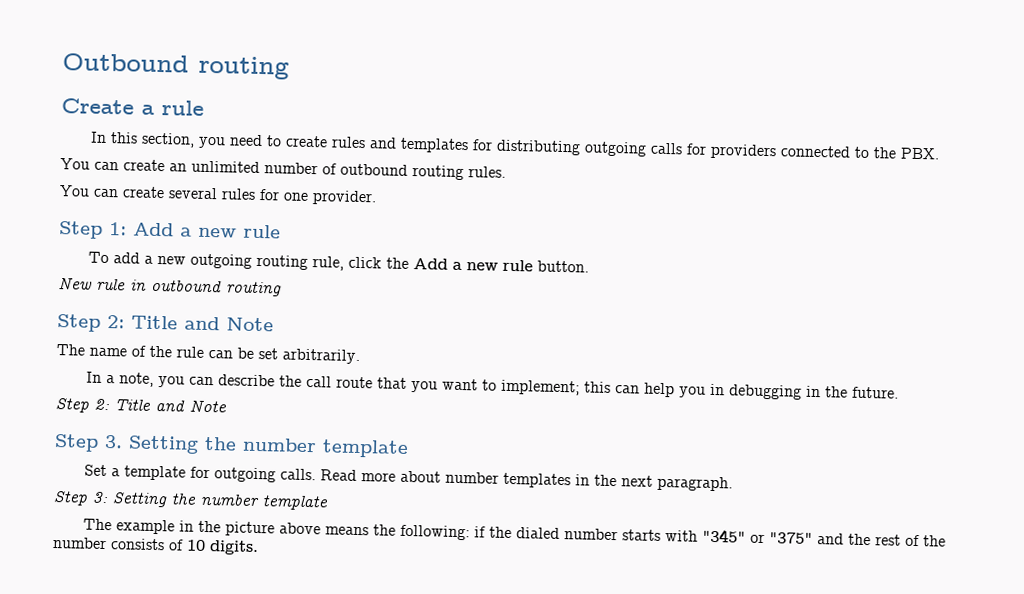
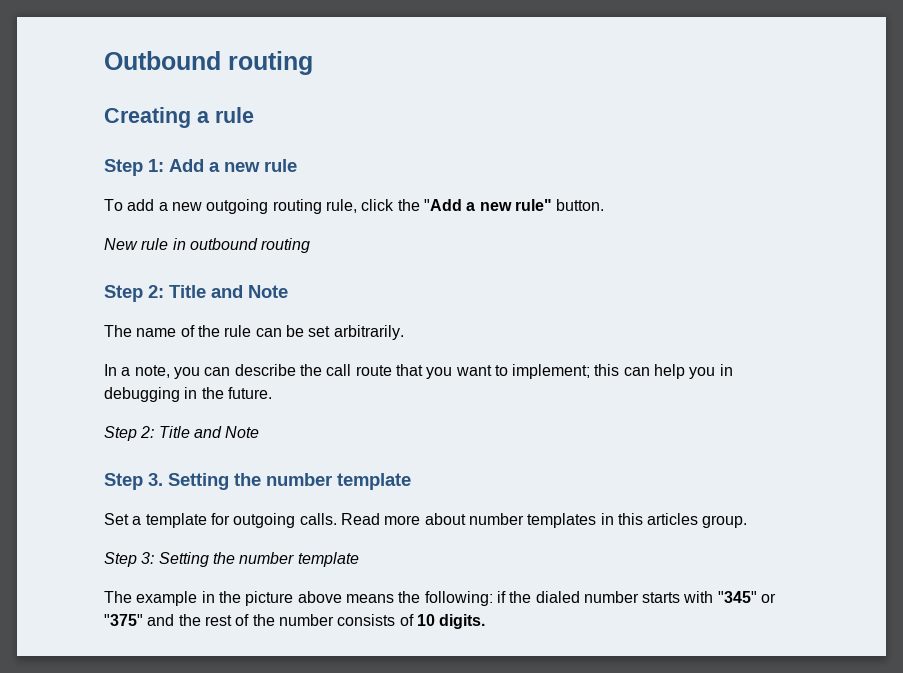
- Create a rule
+ Creating a rule
- In this section, you need to create rules and templates for distributing outgoing calls for providers connected to the PBX.
- You can create an unlimited number of outbound routing rules.
- You can create several rules for one provider.
- To add a new outgoing routing rule, click the Add a new rule button.
+ To add a new outgoing routing rule, click the "Add a new rule" button.
- Read more about number templates in the next paragraph.
+ Read more about number templates in this articles group.

